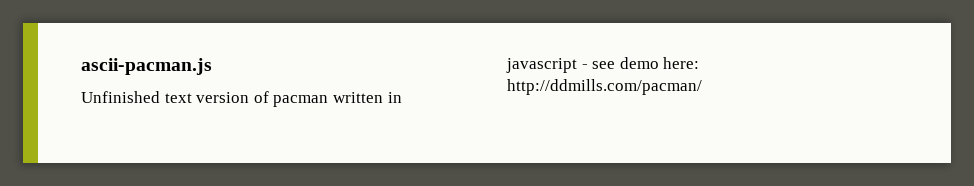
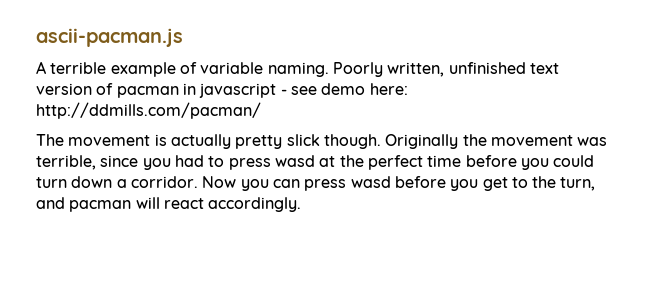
- Unfinished text version of pacman written in javascript - see demo here: http://ddmills.com/pacman/
+ A terrible example of variable naming. Poorly written, unfinished text version of pacman in javascript - see demo here: http://ddmills.com/pacman/
+ The movement is actually pretty slick though. Originally the movement was terrible, since you had to press wasd at the perfect time before you could turn down a corridor. Now you can press wasd before you get to the turn, and pacman will react accordingly.

